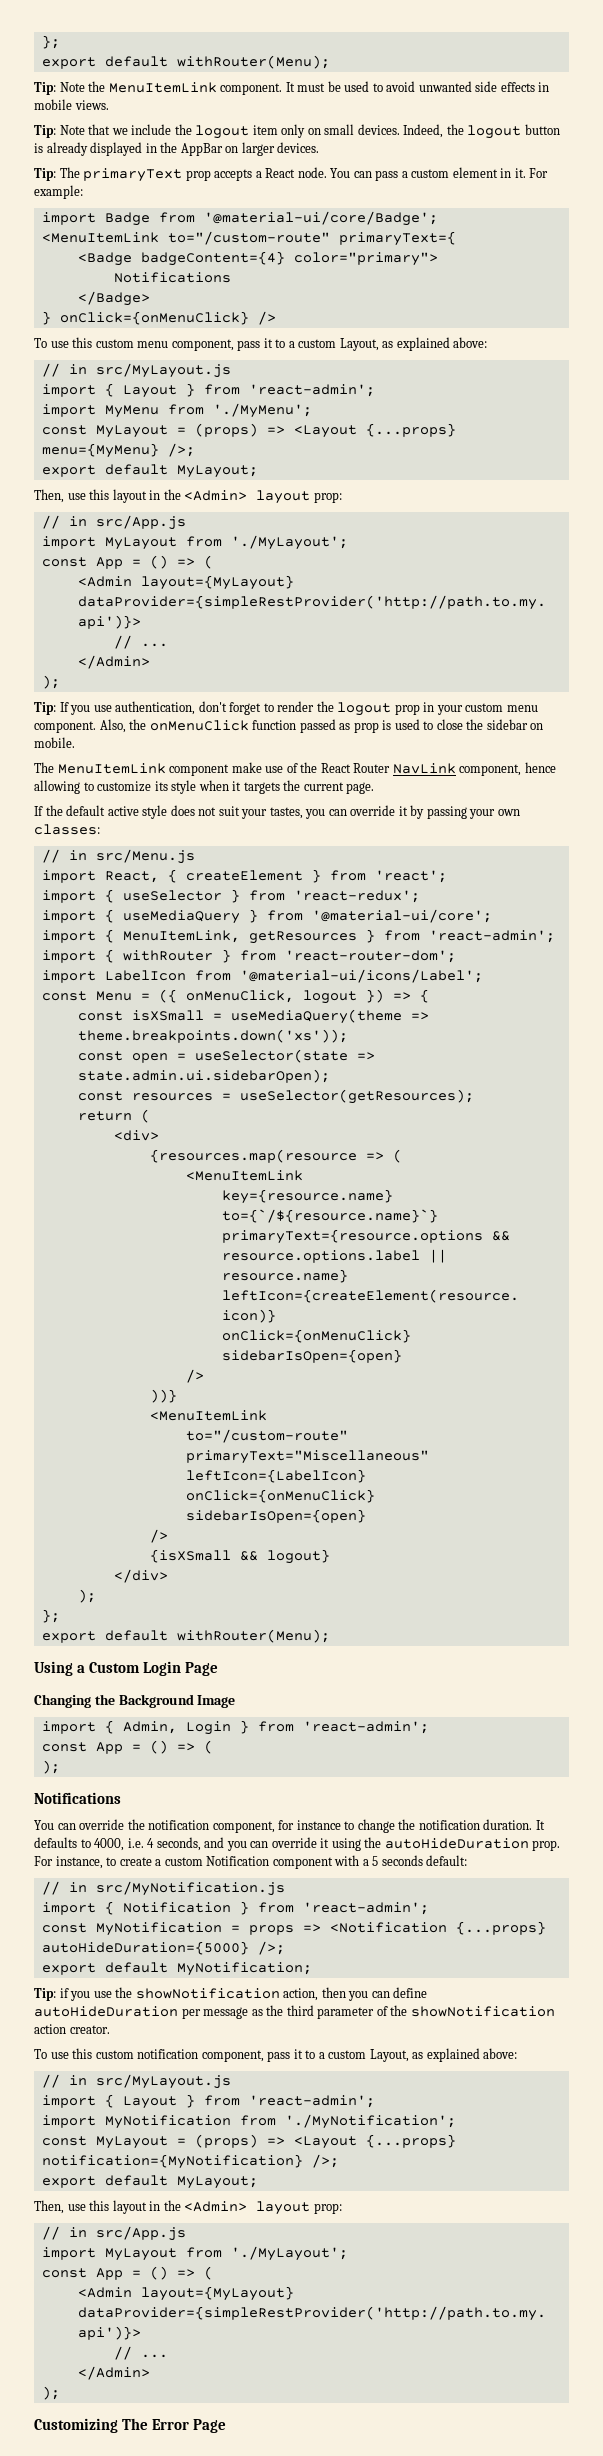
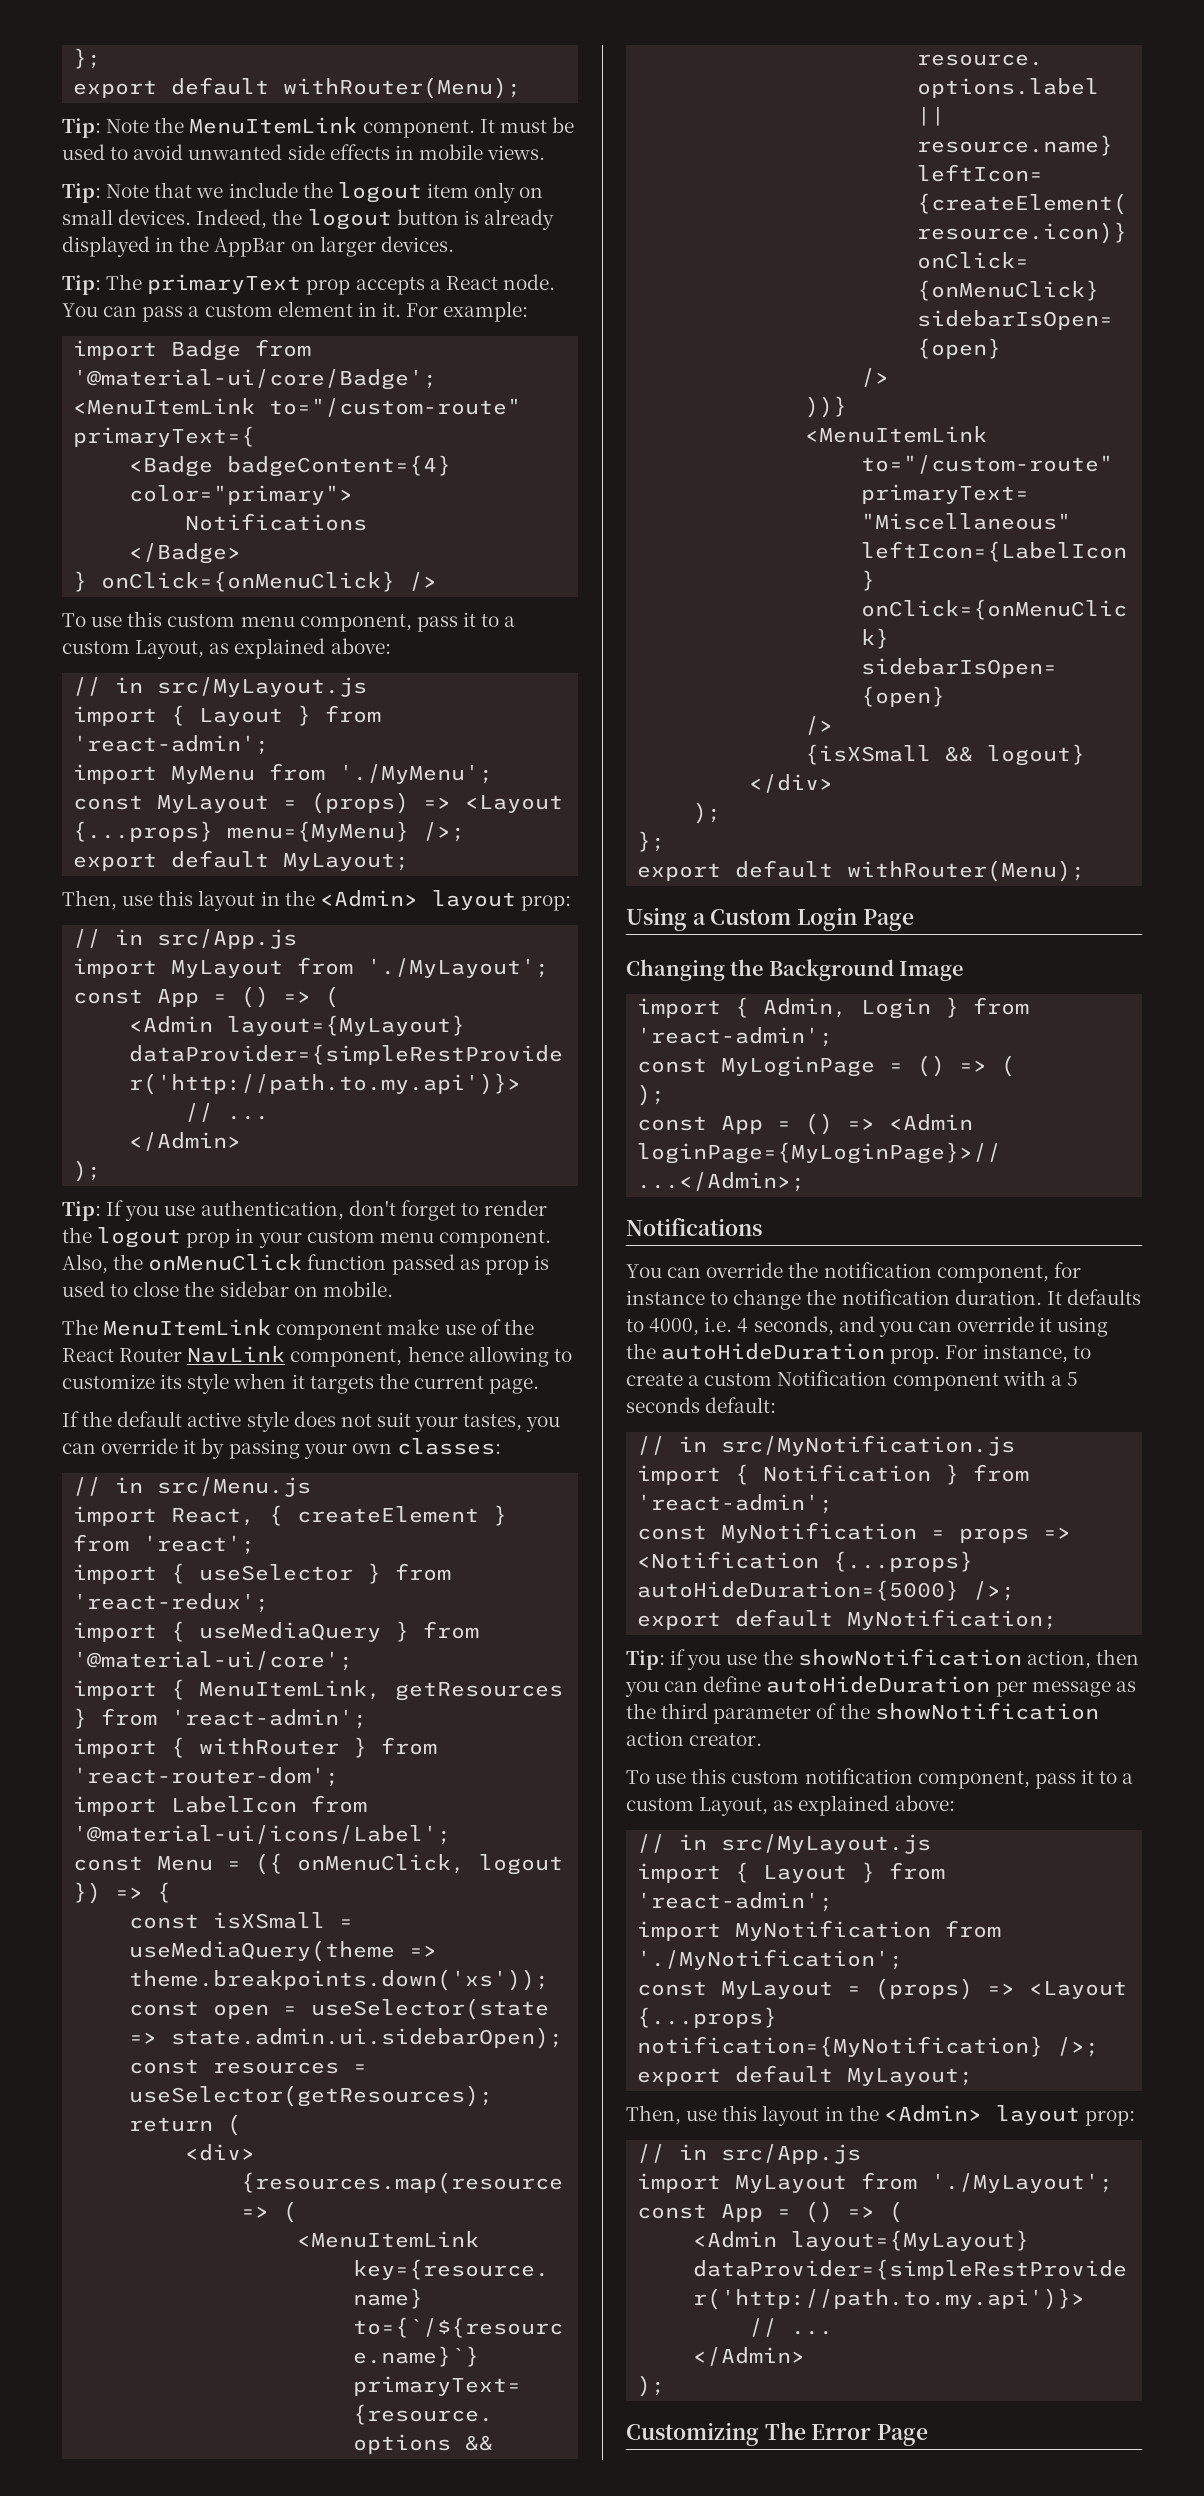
  import { Admin, Login } from 'react-admin';
- const App = () => (
+ const MyLoginPage = () => (
+ const App = () => <Admin loginPage={MyLoginPage}>// ...</Admin>;

